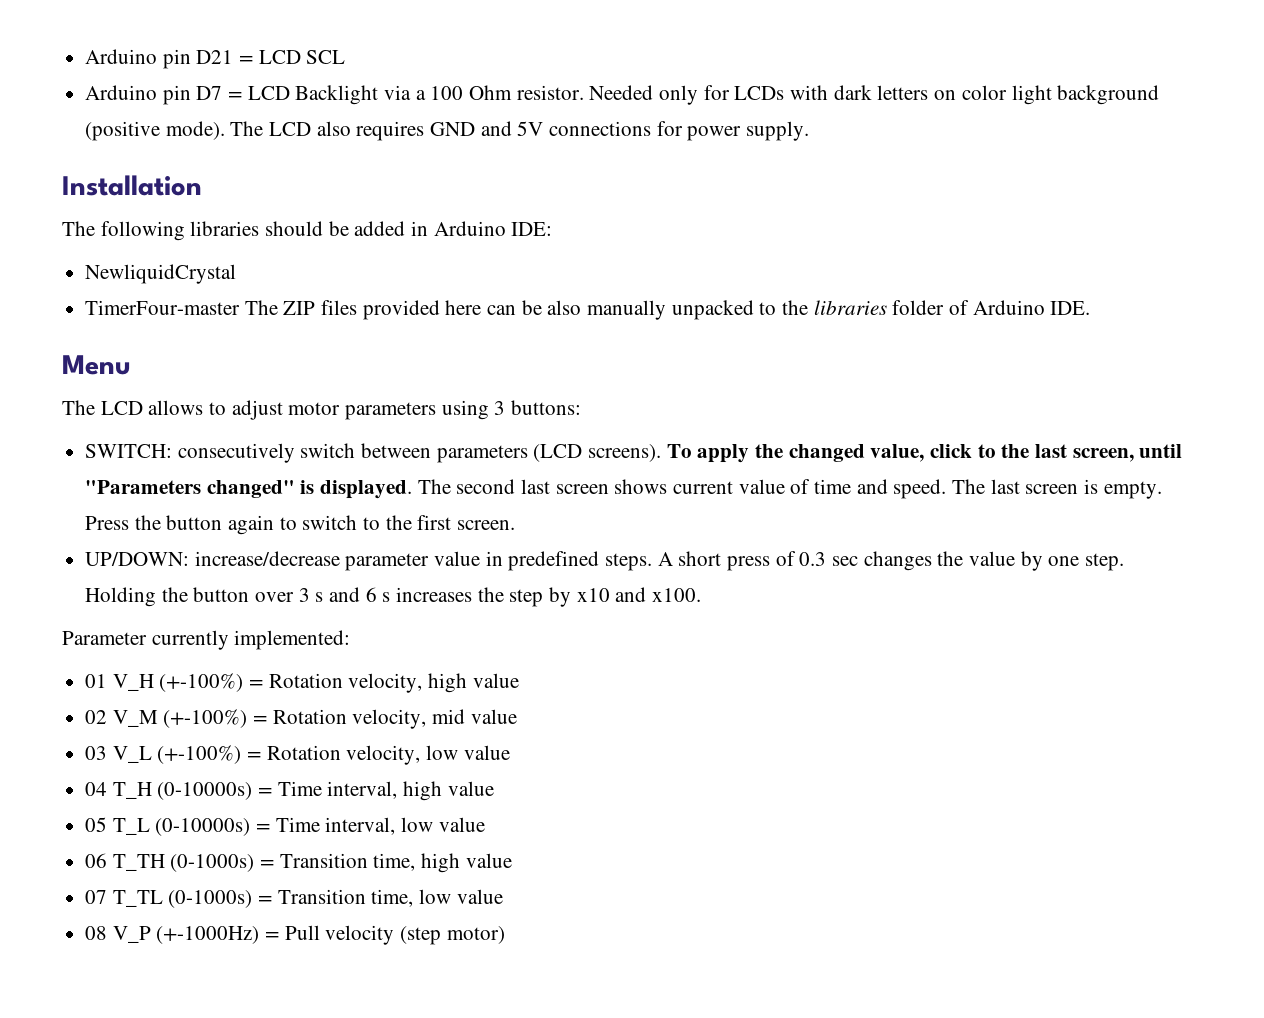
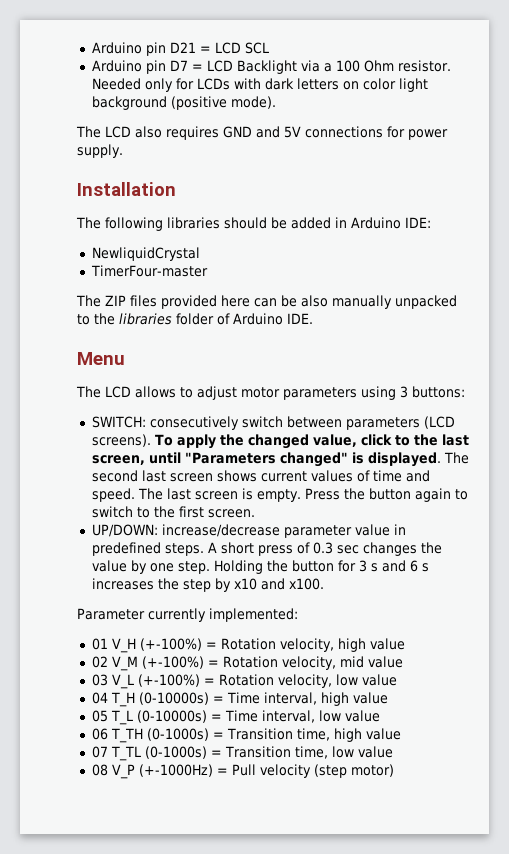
- Needed only for LCDs with dark letters on color light background (positive mode). The LCD also requires GND and 5V connections for power supply.
+ Needed only for LCDs with dark letters on color light background (positive mode).
+ The LCD also requires GND and 5V connections for power supply.
- TimerFour-master The ZIP files provided here can be also manually unpacked to the libraries folder of Arduino IDE.
+ TimerFour-master
+ The ZIP files provided here can be also manually unpacked to the libraries folder of Arduino IDE.
- The second last screen shows current value of time and speed.
+ The second last screen shows current values of time and speed.
- Holding the button over 3 s and 6 s increases the step by x10 and x100.
+ Holding the button for 3 s and 6 s increases the step by x10 and x100.

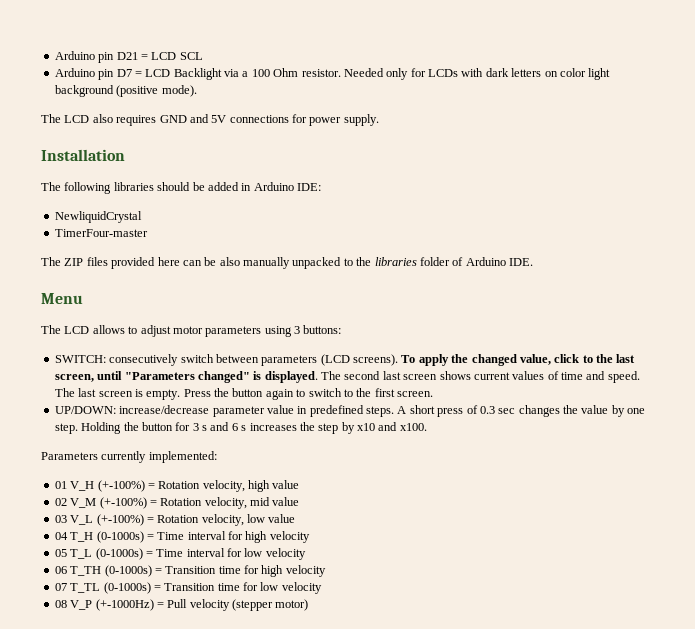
- Parameter currently implemented:
+ Parameters currently implemented:
- 04 T_H (0-10000s) = Time interval, high value
+ 04 T_H (0-1000s) = Time interval for high velocity
- 05 T_L (0-10000s) = Time interval, low value
+ 05 T_L (0-1000s) = Time interval for low velocity
- 06 T_TH (0-1000s) = Transition time, high value
+ 06 T_TH (0-1000s) = Transition time for high velocity
- 07 T_TL (0-1000s) = Transition time, low value
+ 07 T_TL (0-1000s) = Transition time for low velocity
- 08 V_P (+-1000Hz) = Pull velocity (step motor)
+ 08 V_P (+-1000Hz) = Pull velocity (stepper motor)

